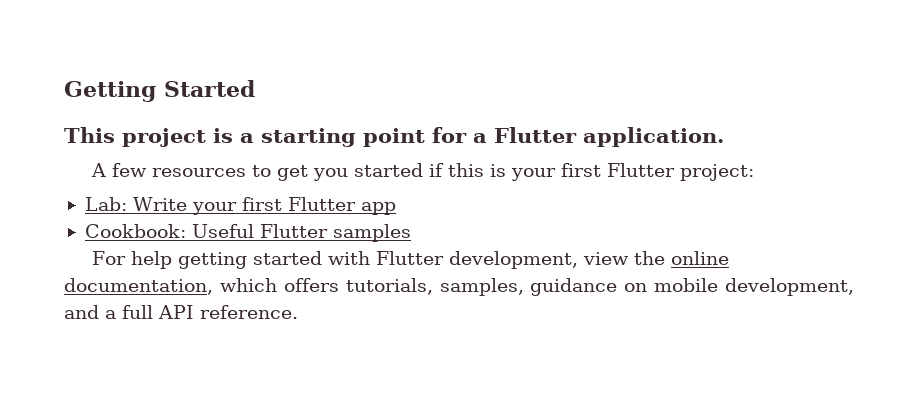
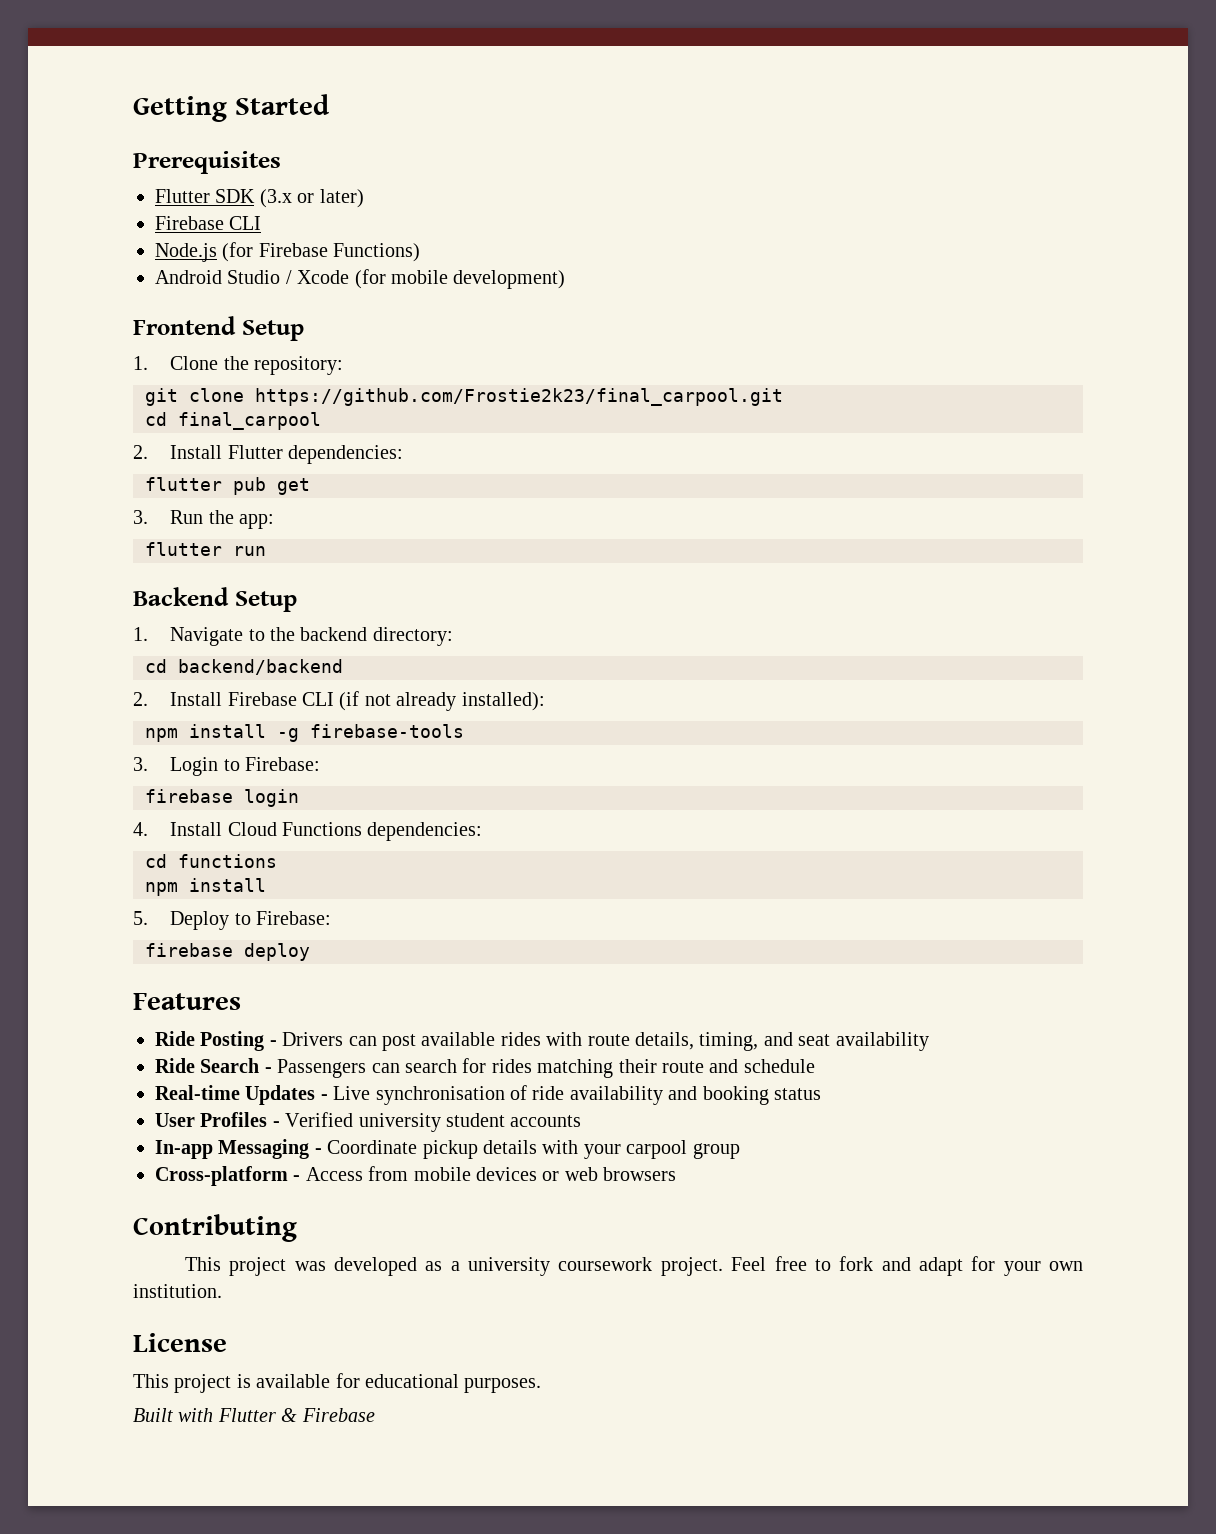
- This project is a starting point for a Flutter application.
- A few resources to get you started if this is your first Flutter project:
- Lab: Write your first Flutter app
- Cookbook: Useful Flutter samples
- For help getting started with Flutter development, view the online documentation, which offers tutorials, samples, guidance on mobile development, and a full API reference.
+ Prerequisites
+ Flutter SDK (3.x or later)
+ Firebase CLI
+ Node.js (for Firebase Functions)
+ Android Studio / Xcode (for mobile development)
+ Frontend Setup
+ 1. Clone the repository:
+ git clone https://github.com/Frostie2k23/final_carpool.git
+ cd final_carpool
+ 2. Install Flutter dependencies:
+ flutter pub get
+ 3. Run the app:
+ flutter run
+ Backend Setup
+ 1. Navigate to the backend directory:
+ cd backend/backend
+ 2. Install Firebase CLI (if not already installed):
+ npm install -g firebase-tools
+ 3. Login to Firebase:
+ firebase login
+ 4. Install Cloud Functions dependencies:
+ cd functions
+ npm install
+ 5. Deploy to Firebase:
+ firebase deploy
+ Features
+ Ride Posting - Drivers can post available rides with route details, timing, and seat availability
+ Ride Search - Passengers can search for rides matching their route and schedule
+ Real-time Updates - Live synchronisation of ride availability and booking status
+ User Profiles - Verified university student accounts
+ In-app Messaging - Coordinate pickup details with your carpool group
+ Cross-platform - Access from mobile devices or web browsers
+ Contributing
+ This project was developed as a university coursework project. Feel free to fork and adapt for your own institution.
+ License
+ This project is available for educational purposes.
+ Built with Flutter & Firebase

